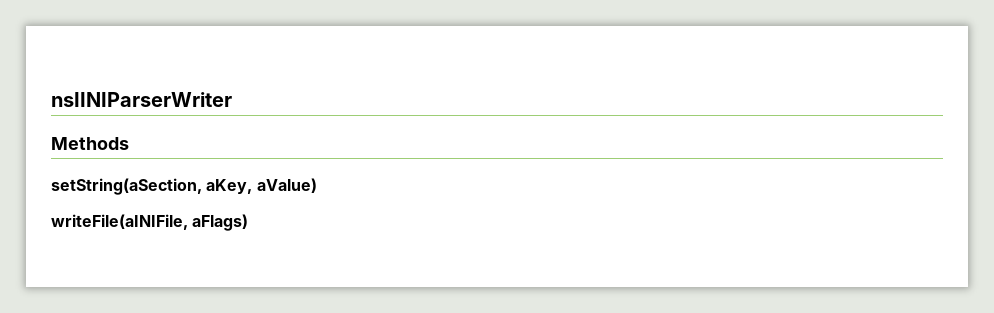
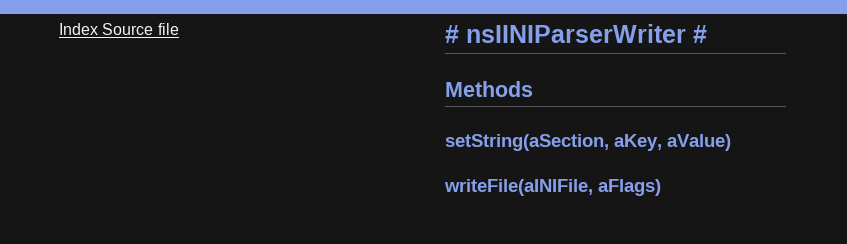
- nsIINIParserWriter
+ Index Source file
+ # nsIINIParserWriter #

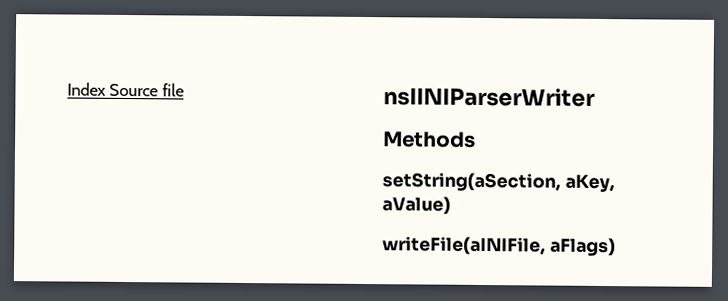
- # nsIINIParserWriter #
+ nsIINIParserWriter

